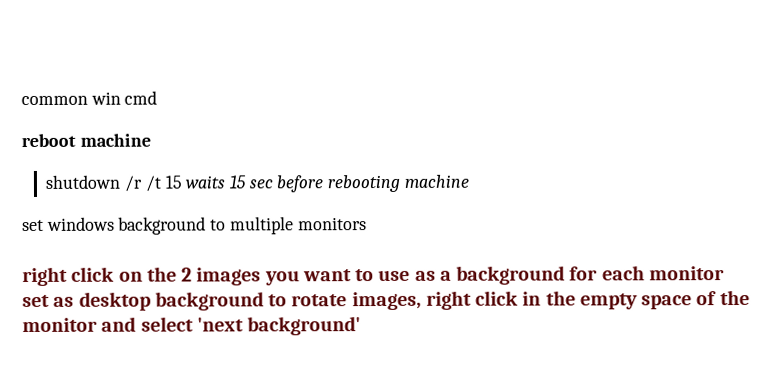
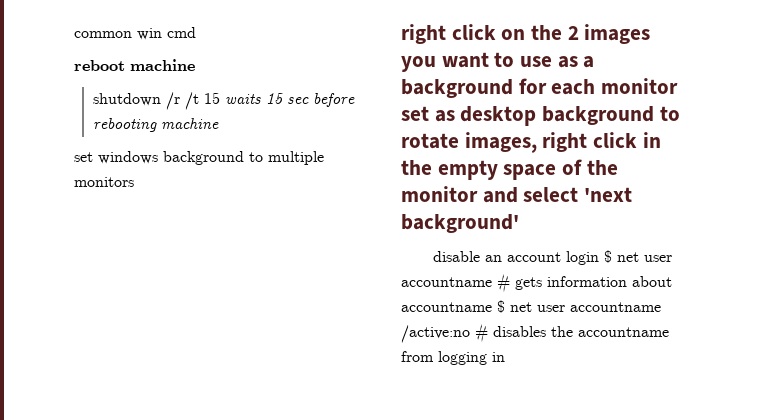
+ disable an account login $ net user accountname # gets information about accountname $ net user accountname /active:no # disables the accountname from logging in

